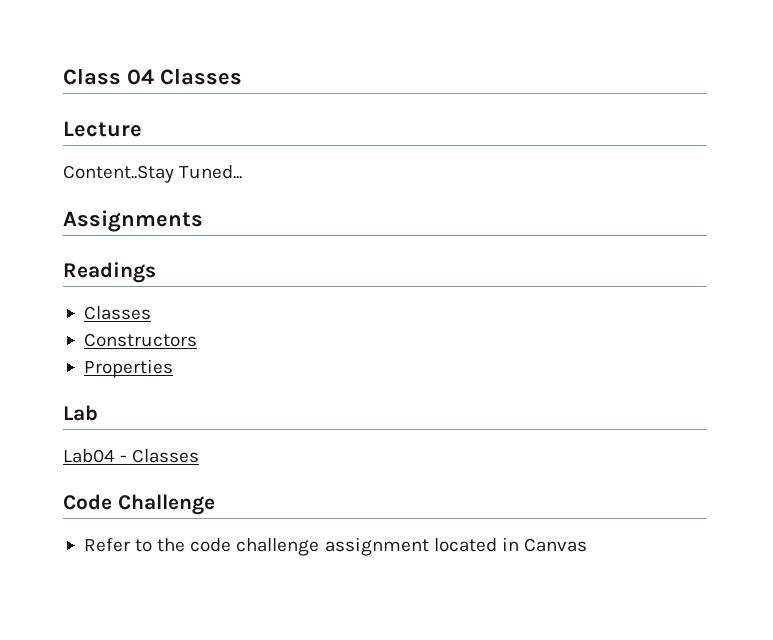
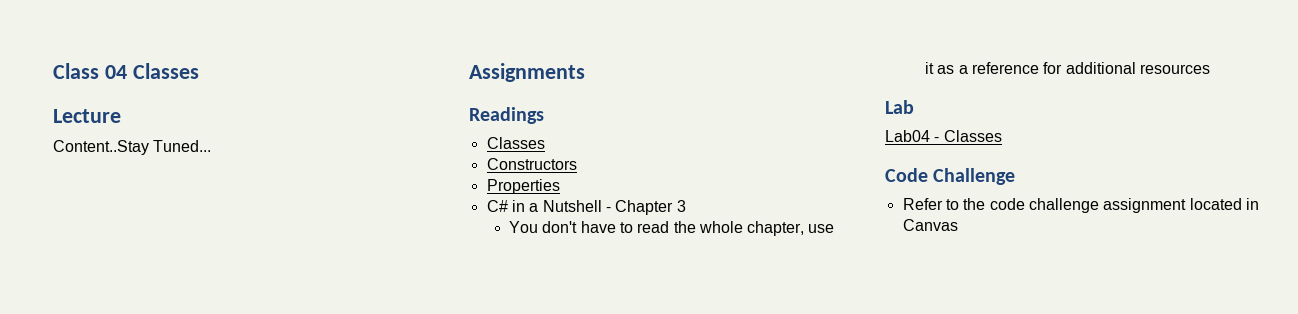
+ C# in a Nutshell - Chapter 3
+ You don't have to read the whole chapter, use it as a reference for additional resources

